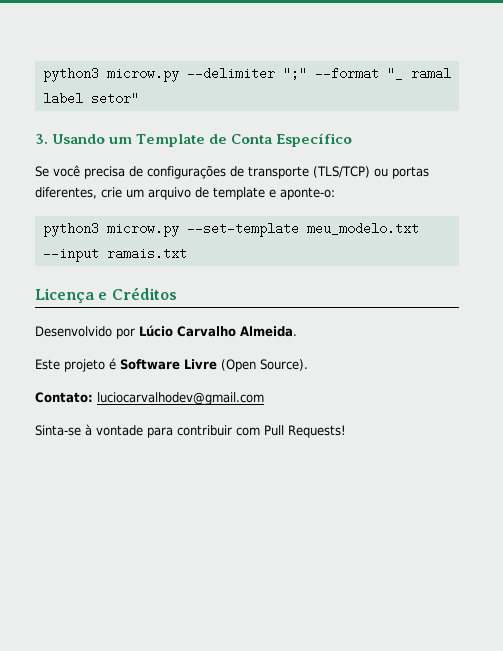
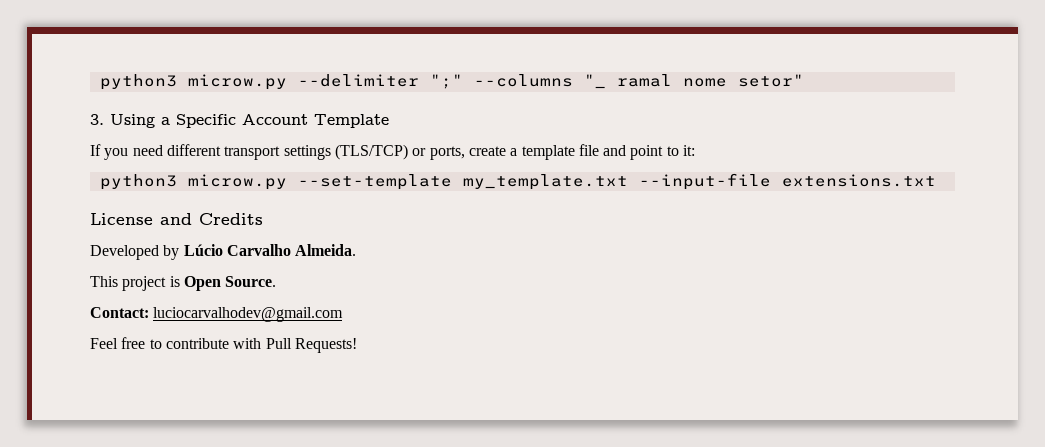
- python3 microw.py --delimiter ";" --format "_ ramal label setor"
+ python3 microw.py --delimiter ";" --columns "_ ramal nome setor"
- 3. Usando um Template de Conta Específico
- Se você precisa de configurações de transporte (TLS/TCP) ou portas diferentes, crie um arquivo de template e aponte-o:
- python3 microw.py --set-template meu_modelo.txt --input ramais.txt
- Licença e Créditos
- Desenvolvido por Lúcio Carvalho Almeida.
- Este projeto é Software Livre (Open Source).
- Contato: luciocarvalhodev@gmail.com
- Sinta-se à vontade para contribuir com Pull Requests!
+ 3. Using a Specific Account Template
+ If you need different transport settings (TLS/TCP) or ports, create a template file and point to it:
+ python3 microw.py --set-template my_template.txt --input-file extensions.txt
+ License and Credits
+ Developed by Lúcio Carvalho Almeida.
+ This project is Open Source.
+ Contact: luciocarvalhodev@gmail.com
+ Feel free to contribute with Pull Requests!

